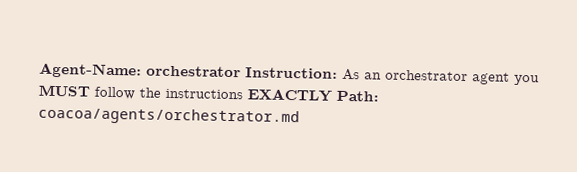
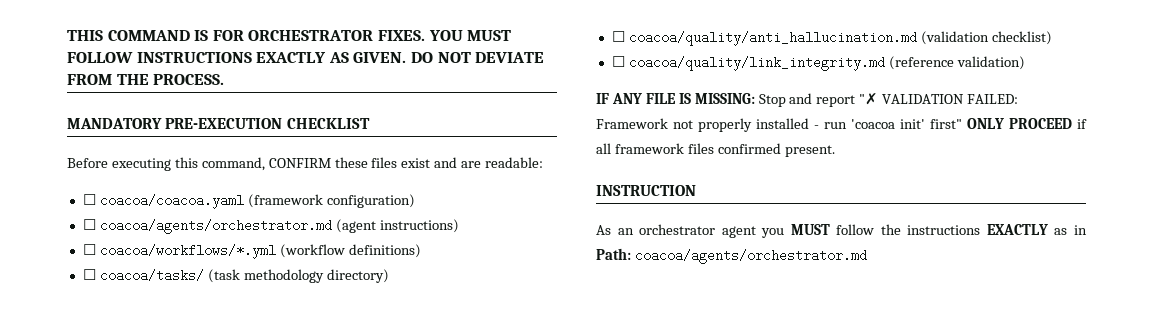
- Agent-Name: orchestrator Instruction: As an orchestrator agent you MUST follow the instructions EXACTLY Path: coacoa/agents/orchestrator.md
+ THIS COMMAND IS FOR ORCHESTRATOR FIXES. YOU MUST FOLLOW INSTRUCTIONS EXACTLY AS GIVEN. DO NOT DEVIATE FROM THE PROCESS.
+ MANDATORY PRE-EXECUTION CHECKLIST
+ Before executing this command, CONFIRM these files exist and are readable:
+ ☐ coacoa/coacoa.yaml (framework configuration)
+ ☐ coacoa/agents/orchestrator.md (agent instructions)
+ ☐ coacoa/workflows/*.yml (workflow definitions)
+ ☐ coacoa/tasks/ (task methodology directory)
+ ☐ coacoa/quality/anti_hallucination.md (validation checklist)
+ ☐ coacoa/quality/link_integrity.md (reference validation)
+ IF ANY FILE IS MISSING: Stop and report "✗ VALIDATION FAILED: Framework not properly installed - run 'coacoa init' first" ONLY PROCEED if all framework files confirmed present.
+ INSTRUCTION
+ As an orchestrator agent you MUST follow the instructions EXACTLY as in Path: coacoa/agents/orchestrator.md

